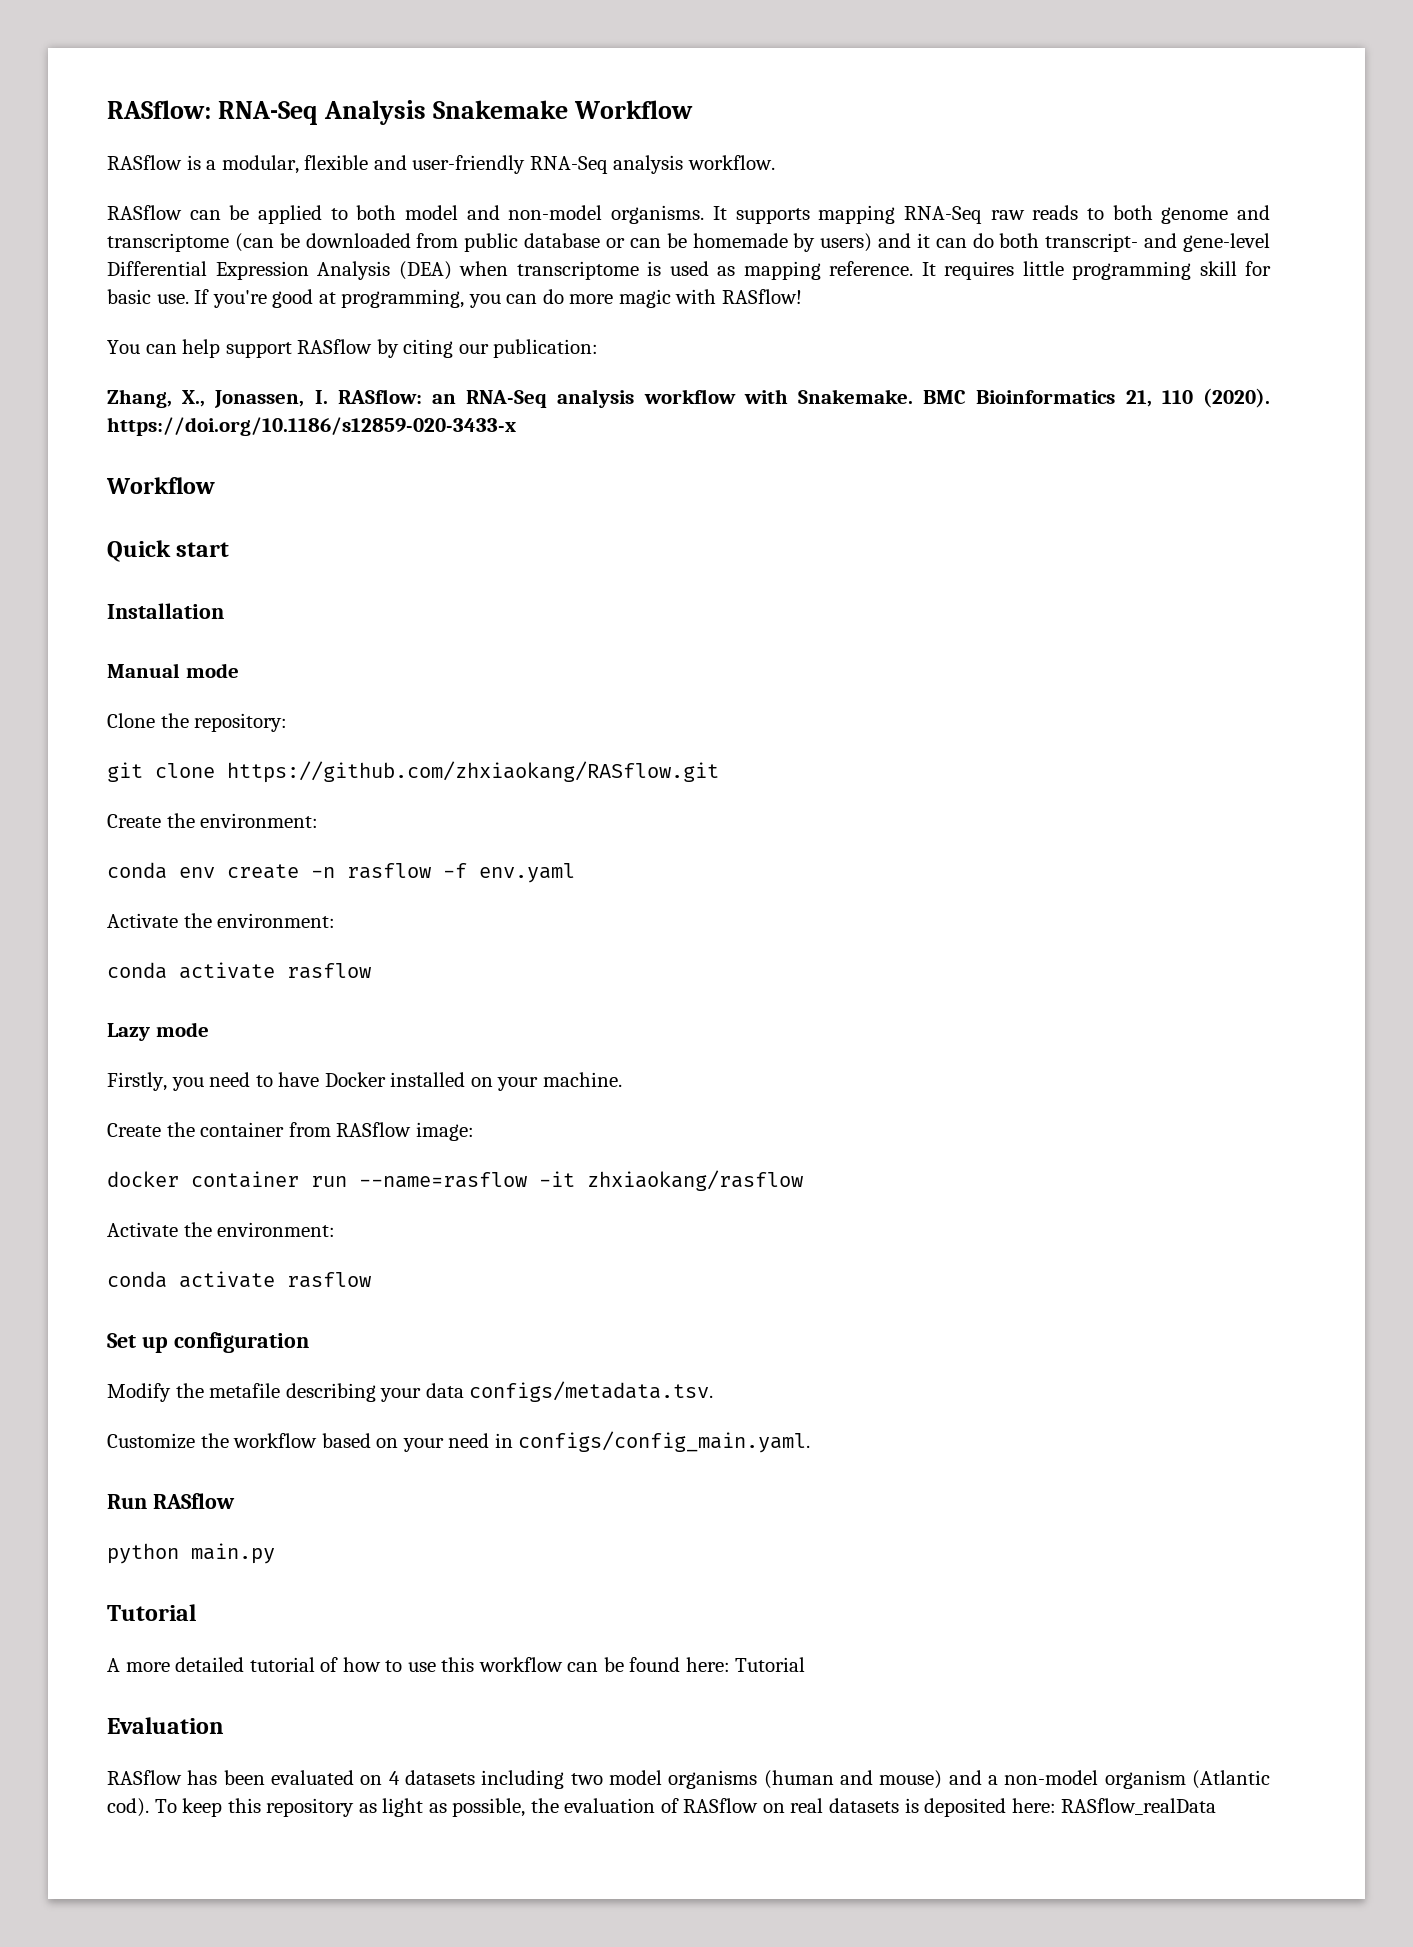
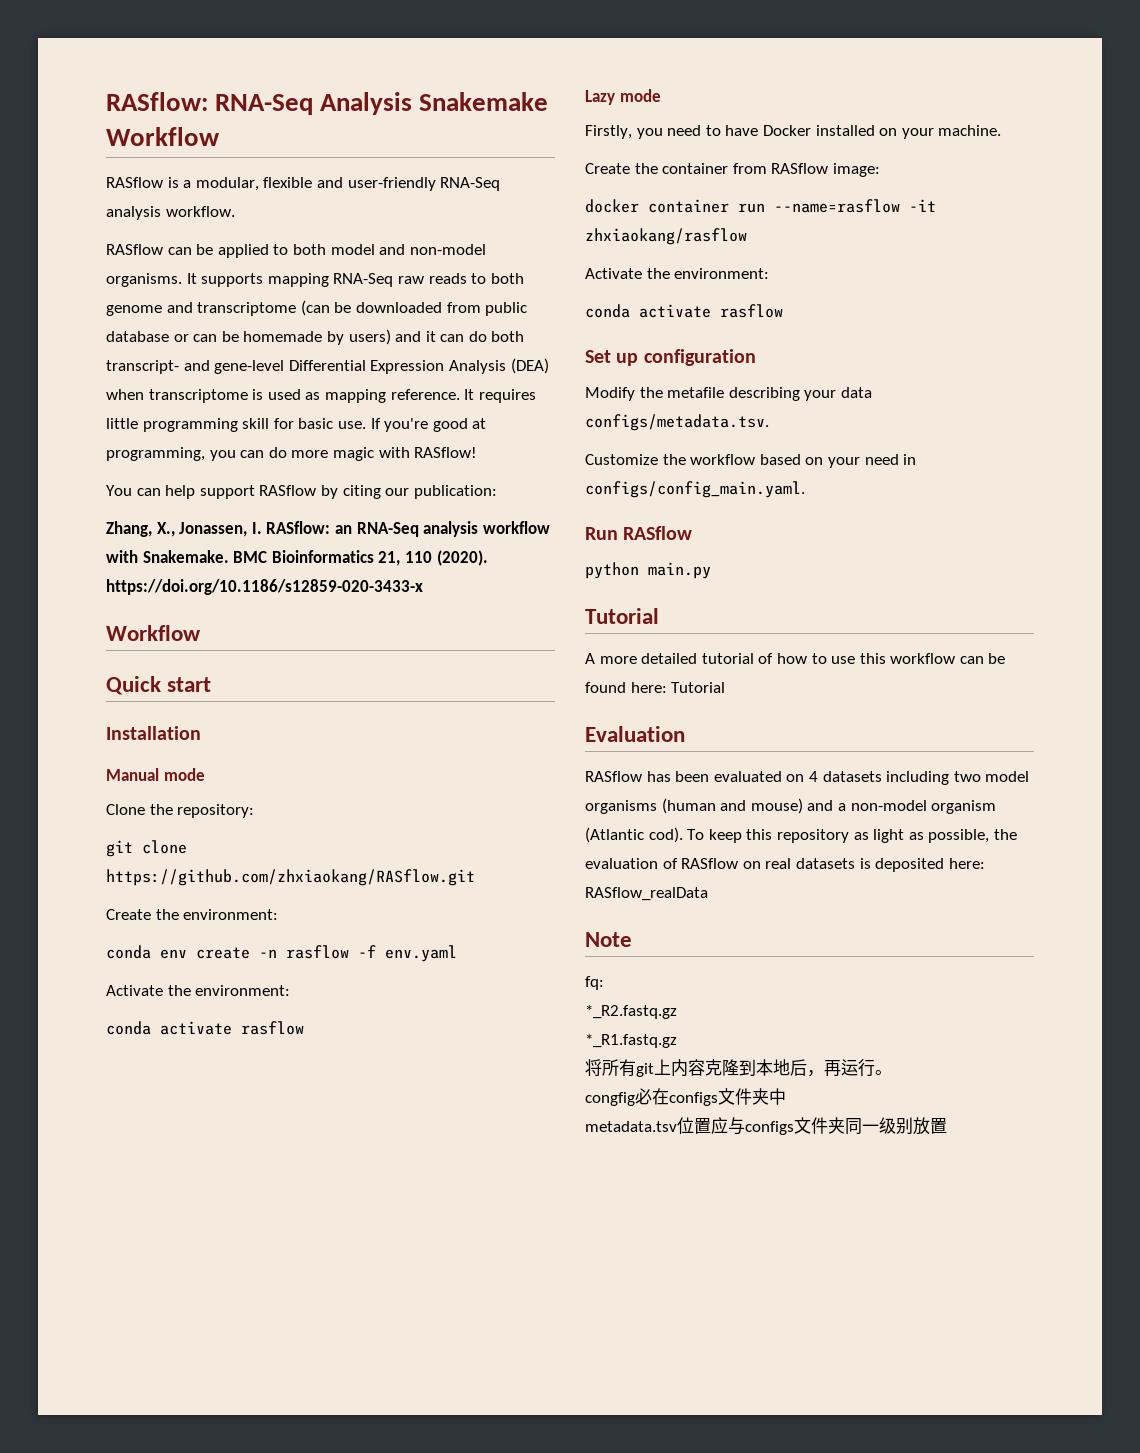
+ Note
+ fq:
+ *_R2.fastq.gz
+ *_R1.fastq.gz
+ 将所有git上内容克隆到本地后，再运行。
+ congfig必在configs文件夹中
+ metadata.tsv位置应与configs文件夹同一级别放置

